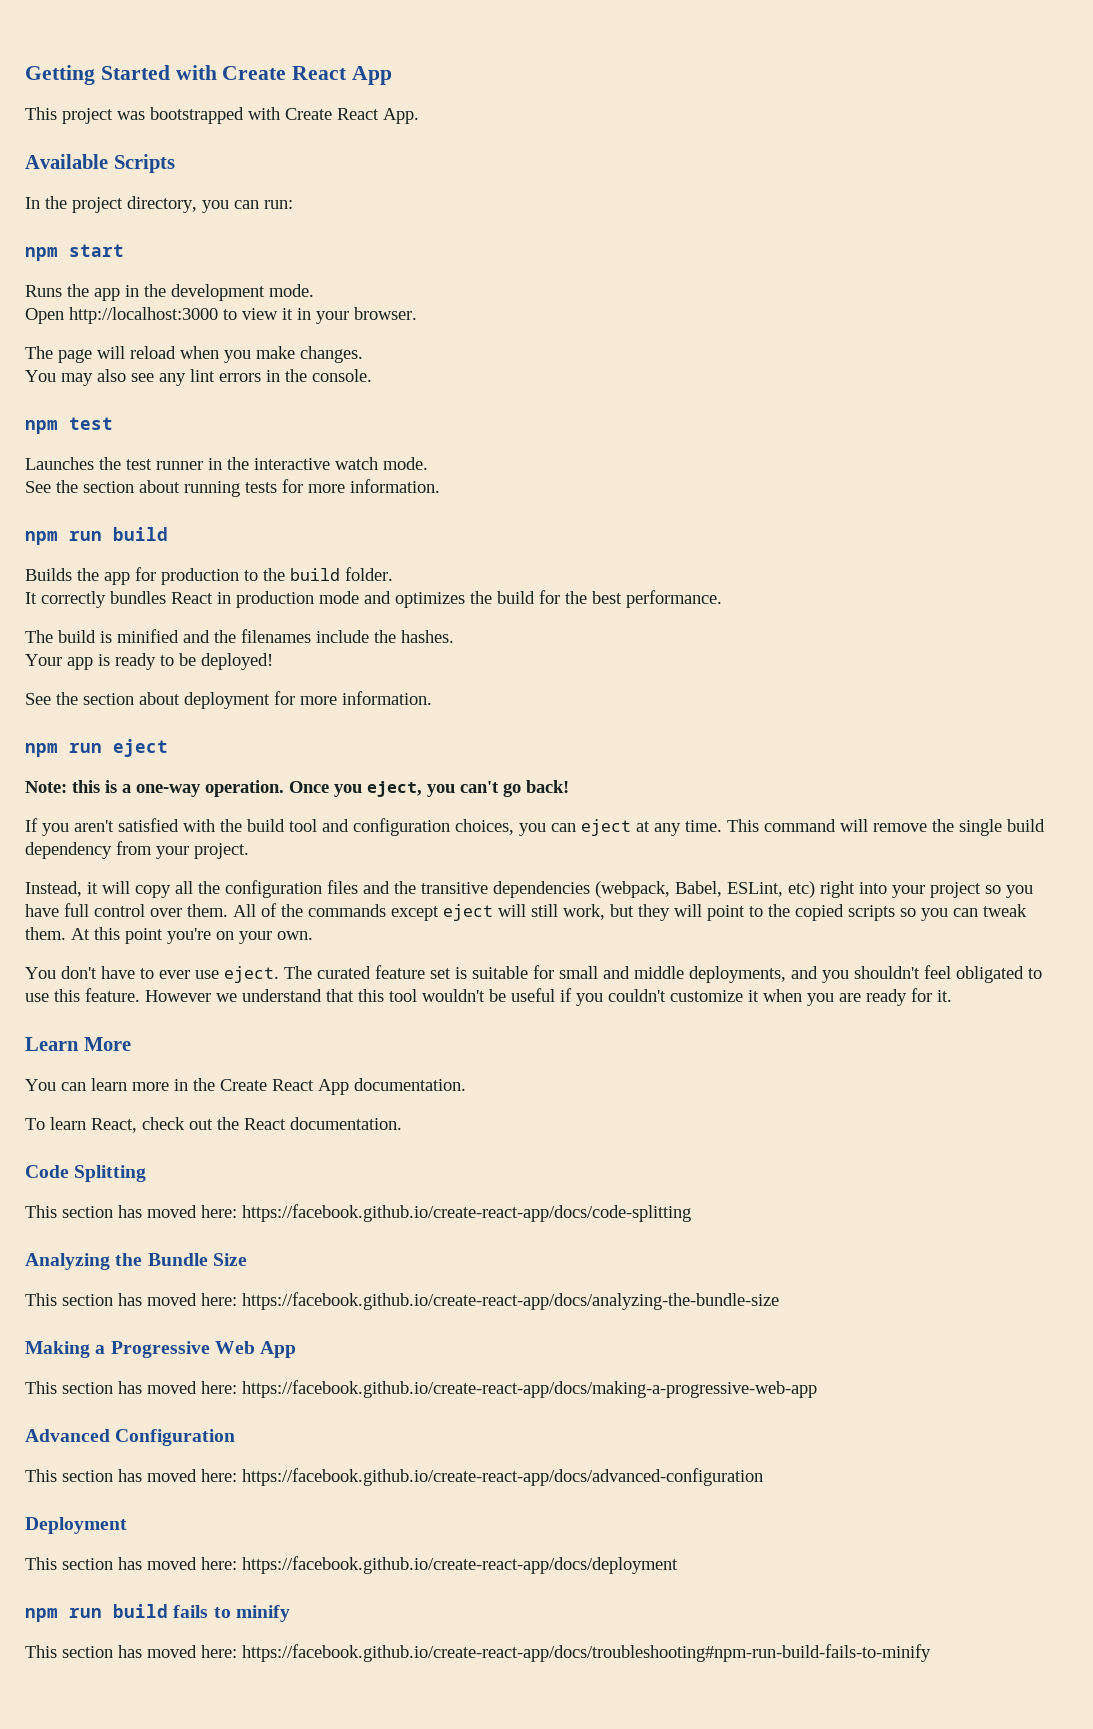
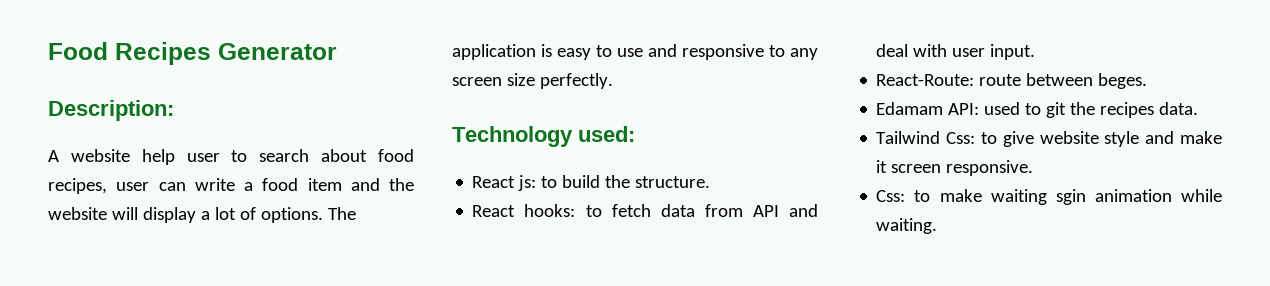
- Getting Started with Create React App
- This project was bootstrapped with Create React App.
- Available Scripts
- In the project directory, you can run:
- npm start
- Runs the app in the development mode.
- Open http://localhost:3000 to view it in your browser.
- The page will reload when you make changes.
- You may also see any lint errors in the console.
- npm test
- Launches the test runner in the interactive watch mode.
- See the section about running tests for more information.
- npm run build
- Builds the app for production to the build folder.
- It correctly bundles React in production mode and optimizes the build for the best performance.
- The build is minified and the filenames include the hashes.
- Your app is ready to be deployed!
- See the section about deployment for more information.
- npm run eject
- Note: this is a one-way operation. Once you eject, you can't go back!
- If you aren't satisfied with the build tool and configuration choices, you can eject at any time. This command will remove the single build dependency from your project.
- Instead, it will copy all the configuration files and the transitive dependencies (webpack, Babel, ESLint, etc) right into your project so you have full control over them. All of the commands except eject will still work, but they will point to the copied scripts so you can tweak them. At this point you're on your own.
- You don't have to ever use eject. The curated feature set is suitable for small and middle deployments, and you shouldn't feel obligated to use this feature. However we understand that this tool wouldn't be useful if you couldn't customize it when you are ready for it.
- Learn More
- You can learn more in the Create React App documentation.
- To learn React, check out the React documentation.
- Code Splitting
- This section has moved here: https://facebook.github.io/create-react-app/docs/code-splitting
- Analyzing the Bundle Size
- This section has moved here: https://facebook.github.io/create-react-app/docs/analyzing-the-bundle-size
- Making a Progressive Web App
- This section has moved here: https://facebook.github.io/create-react-app/docs/making-a-progressive-web-app
- Advanced Configuration
- This section has moved here: https://facebook.github.io/create-react-app/docs/advanced-configuration
- Deployment
- This section has moved here: https://facebook.github.io/create-react-app/docs/deployment
- npm run build fails to minify
- This section has moved here: https://facebook.github.io/create-react-app/docs/troubleshooting#npm-run-build-fails-to-minify
+ Food Recipes Generator
+ Description:
+ A website help user to search about food recipes, user can write a food item and the website will display a lot of options. The application is easy to use and responsive to any screen size perfectly.
+ Technology used:
+ React js: to build the structure.
+ React hooks: to fetch data from API and deal with user input.
+ React-Route: route between beges.
+ Edamam API: used to git the recipes data.
+ Tailwind Css: to give website style and make it screen responsive.
+ Css: to make waiting sgin animation while waiting.

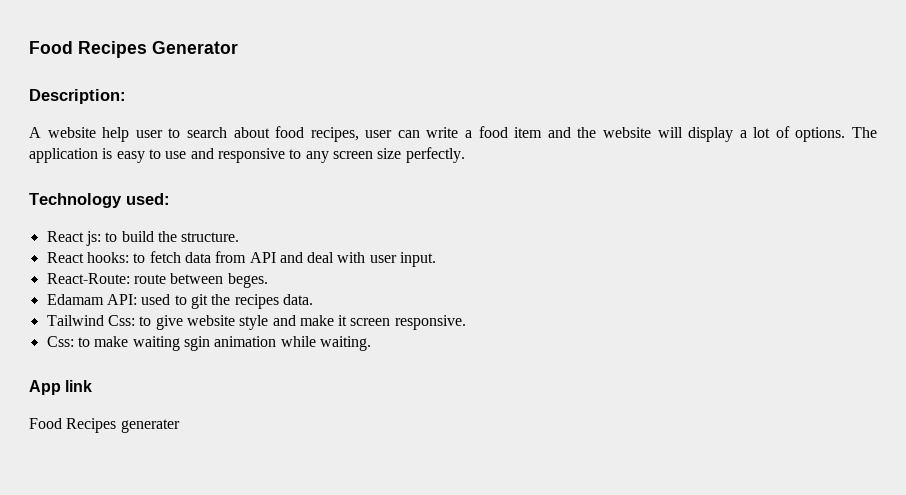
+ App link
+ Food Recipes generater

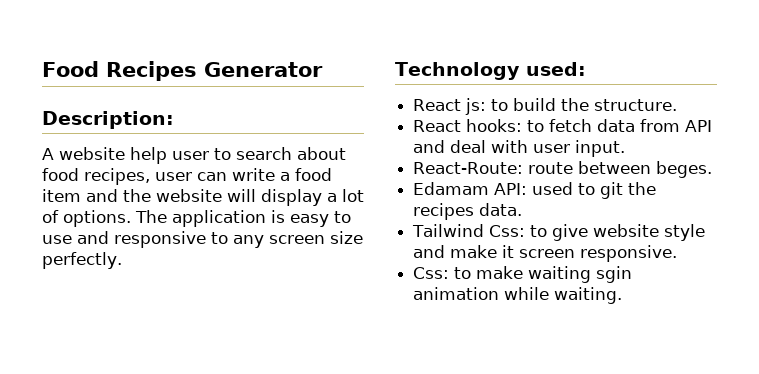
- App link
- Food Recipes generater

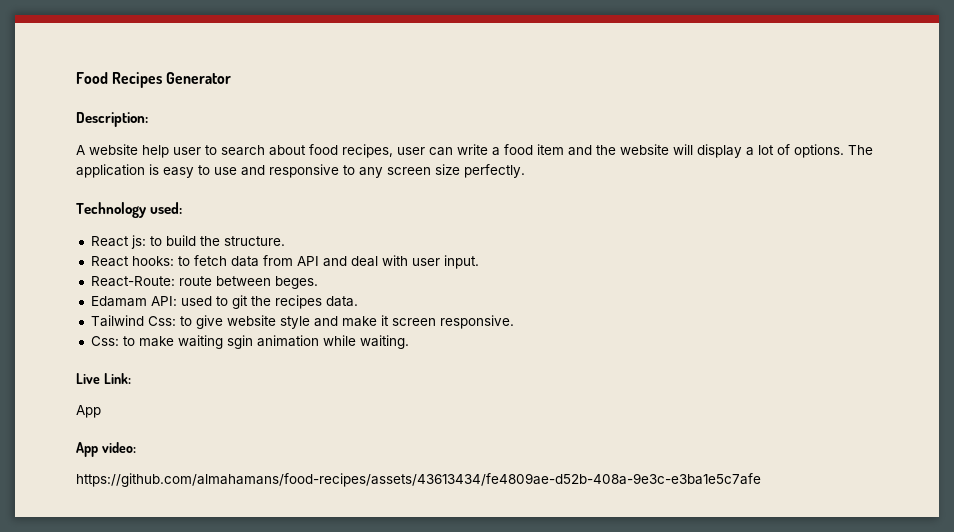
+ Live Link:
+ App
+ App video:
+ https://github.com/almahamans/food-recipes/assets/43613434/fe4809ae-d52b-408a-9e3c-e3ba1e5c7afe

